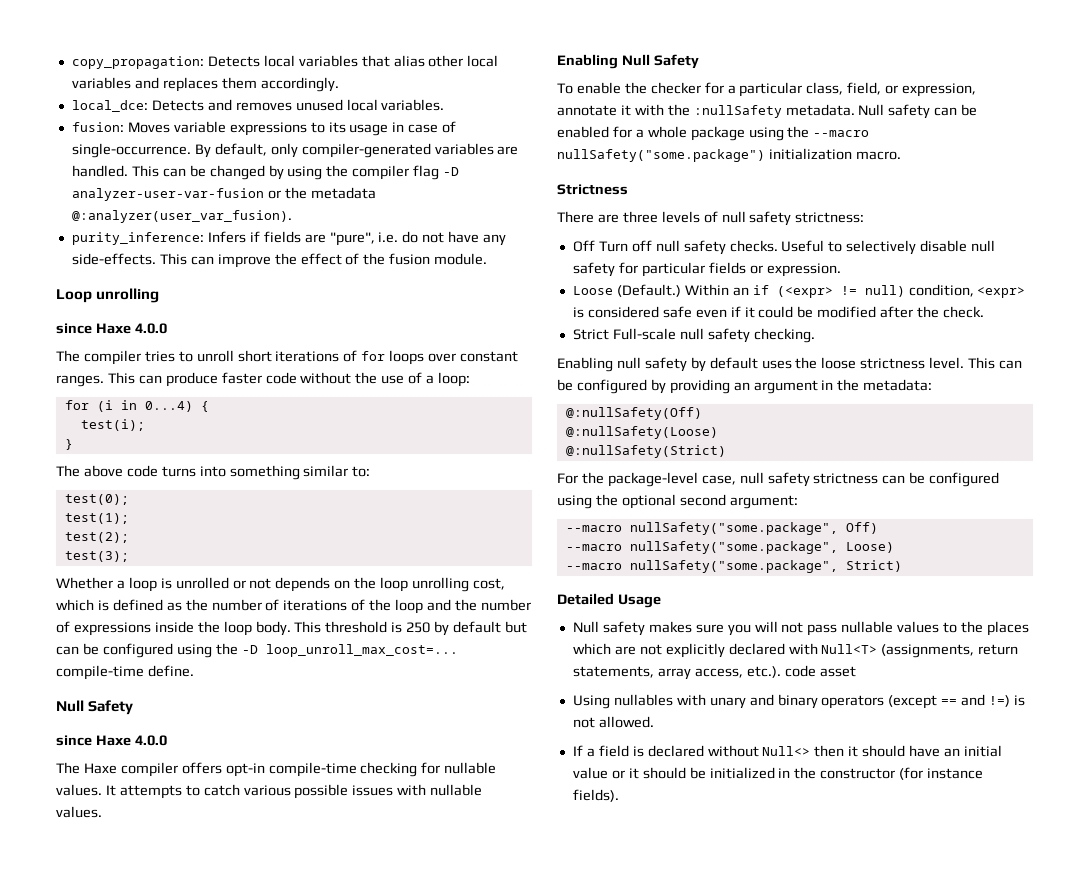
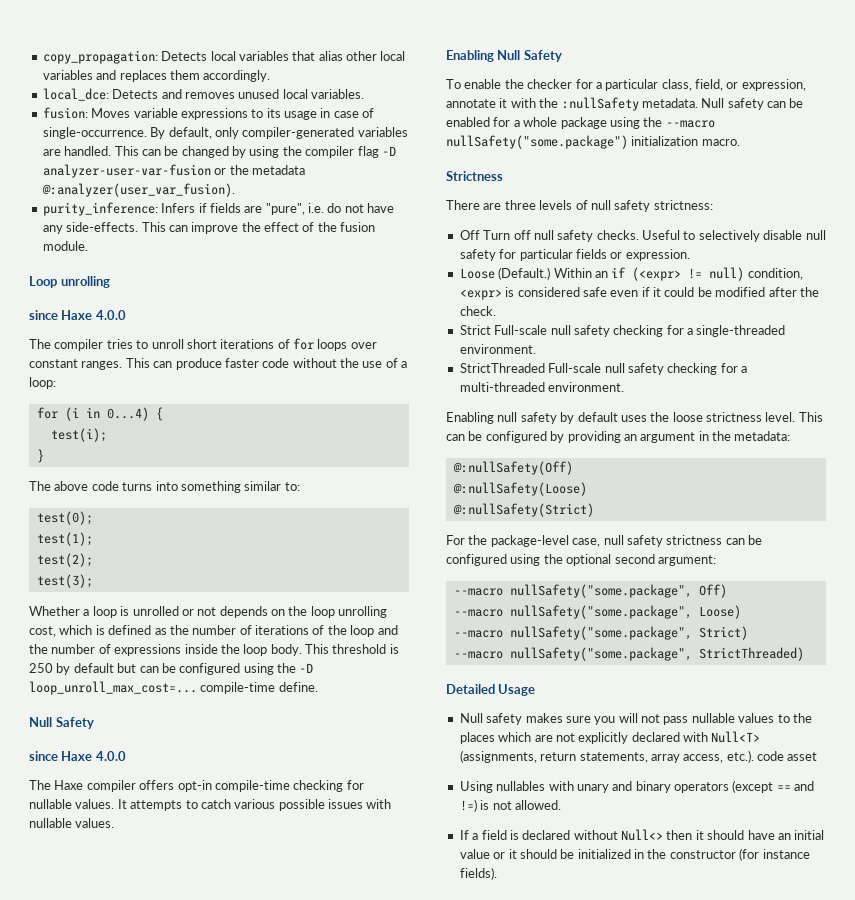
- Strict Full-scale null safety checking.
+ Strict Full-scale null safety checking for a single-threaded environment.
+ StrictThreaded Full-scale null safety checking for a multi-threaded environment.
+ --macro nullSafety("some.package", StrictThreaded)

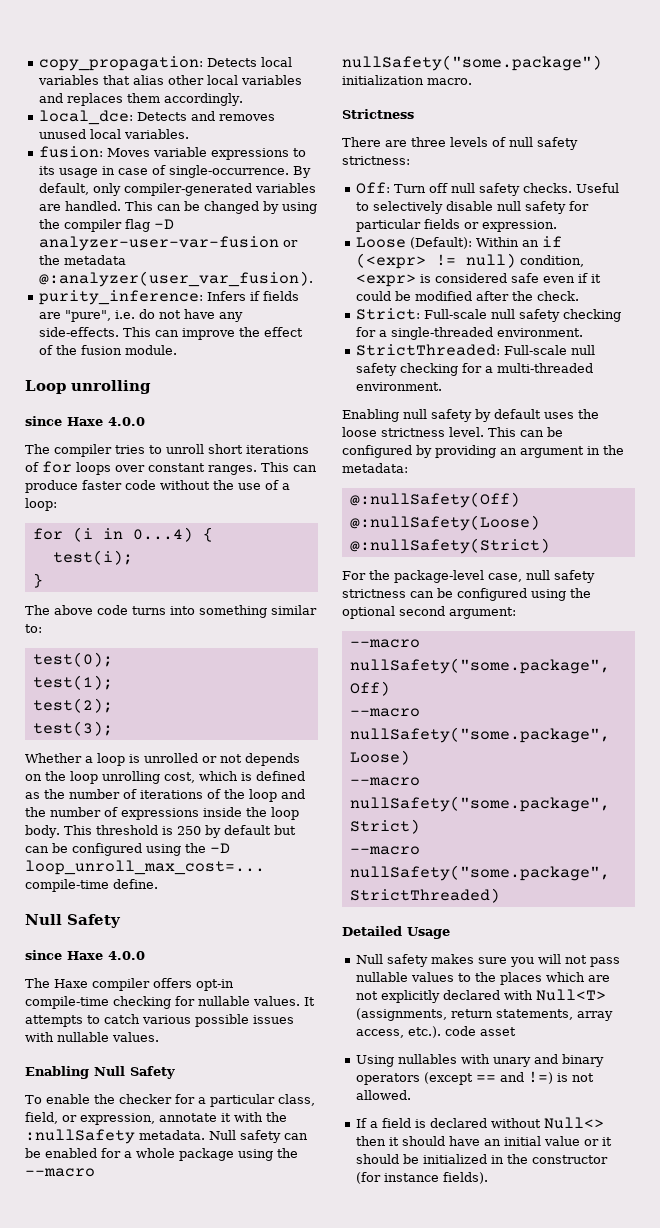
- Off Turn off null safety checks.
+ Off: Turn off null safety checks.
- Loose (Default.) Within an if (<expr> != null) condition, <expr> is considered safe even if it could be modified after the check.
+ Loose (Default): Within an if (<expr> != null) condition, <expr> is considered safe even if it could be modified after the check.
- Strict Full-scale null safety checking for a single-threaded environment.
+ Strict: Full-scale null safety checking for a single-threaded environment.
- StrictThreaded Full-scale null safety checking for a multi-threaded environment.
+ StrictThreaded: Full-scale null safety checking for a multi-threaded environment.

